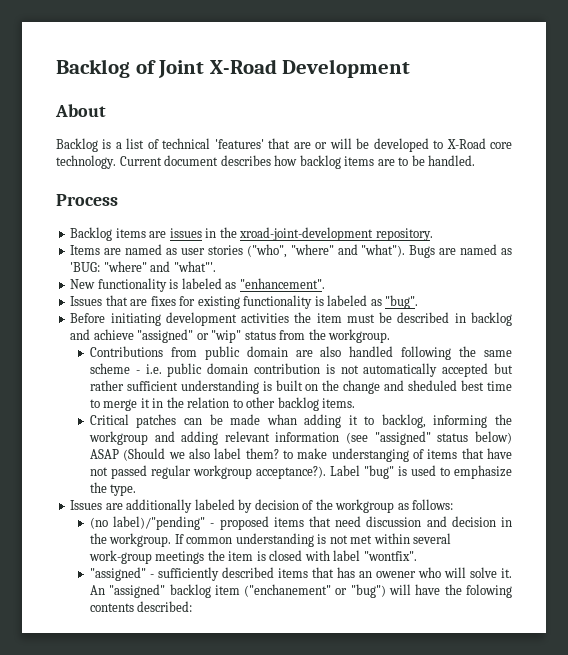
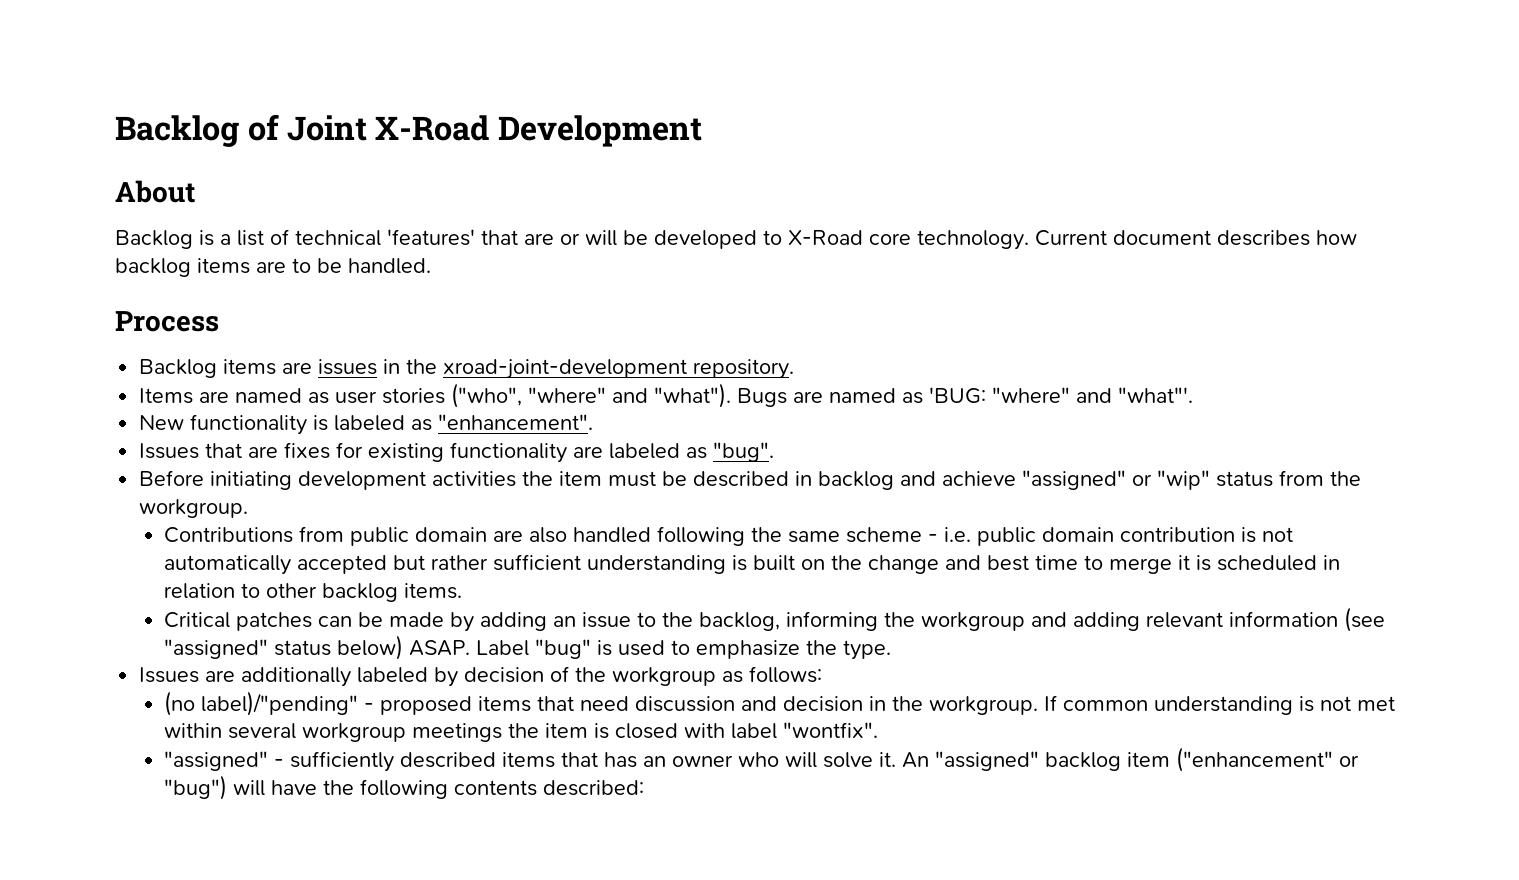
- Issues that are fixes for existing functionality is labeled as "bug".
+ Issues that are fixes for existing functionality are labeled as "bug".
- Contributions from public domain are also handled following the same scheme - i.e. public domain contribution is not automatically accepted but rather sufficient understanding is built on the change and sheduled best time to merge it in the relation to other backlog items.
+ Contributions from public domain are also handled following the same scheme - i.e. public domain contribution is not automatically accepted but rather sufficient understanding is built on the change and best time to merge it is scheduled in relation to other backlog items.
- Critical patches can be made whan adding it to backlog, informing the workgroup and adding relevant information (see "assigned" status below) ASAP (Should we also label them? to make understanging of items that have not passed regular workgroup acceptance?).
+ Critical patches can be made by adding an issue to the backlog, informing the workgroup and adding relevant information (see "assigned" status below) ASAP.
- If common understanding is not met within several work-group meetings the item is closed with label "wontfix".
+ If common understanding is not met within several workgroup meetings the item is closed with label "wontfix".
- "assigned" - sufficiently described items that has an owener who will solve it.
+ "assigned" - sufficiently described items that has an owner who will solve it.
- An "assigned" backlog item ("enchanement" or "bug") will have the folowing contents described:
+ An "assigned" backlog item ("enhancement" or "bug") will have the following contents described:

